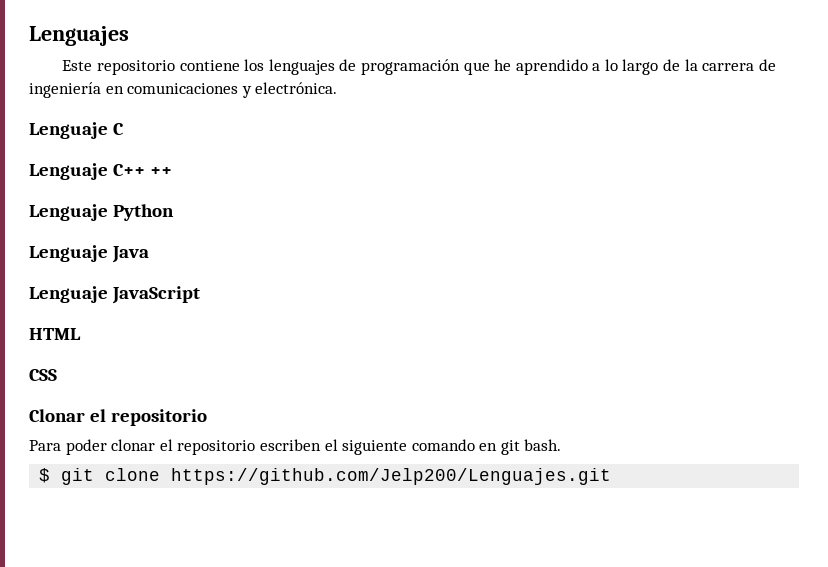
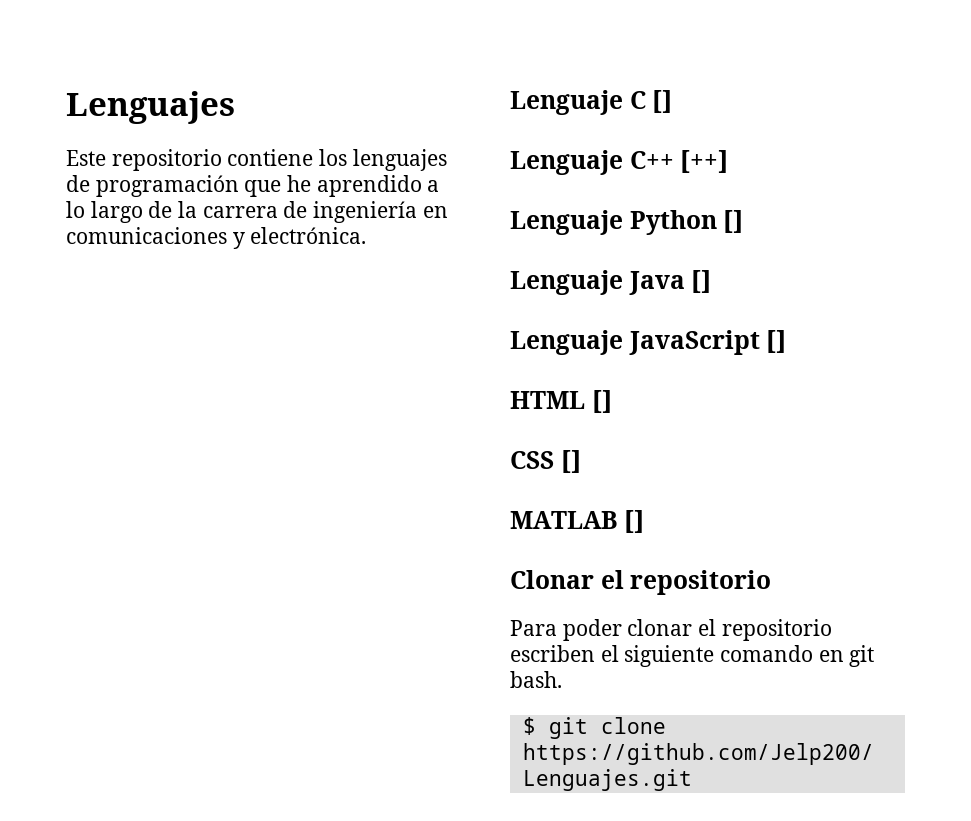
- Lenguaje C
+ Lenguaje C []
- Lenguaje C++ ++
+ Lenguaje C++ [++]
- Lenguaje Python
+ Lenguaje Python []
- Lenguaje Java
+ Lenguaje Java []
- Lenguaje JavaScript
+ Lenguaje JavaScript []
- HTML
+ HTML []
- CSS
+ CSS []
+ MATLAB []

